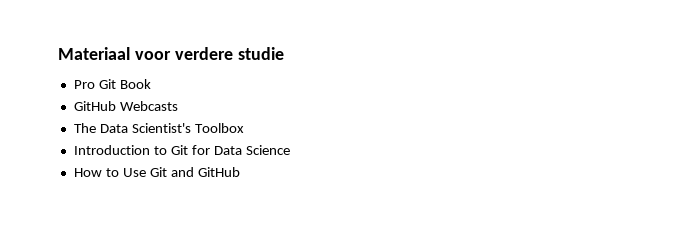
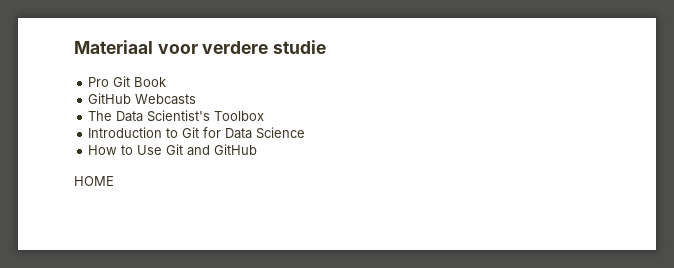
+ HOME

